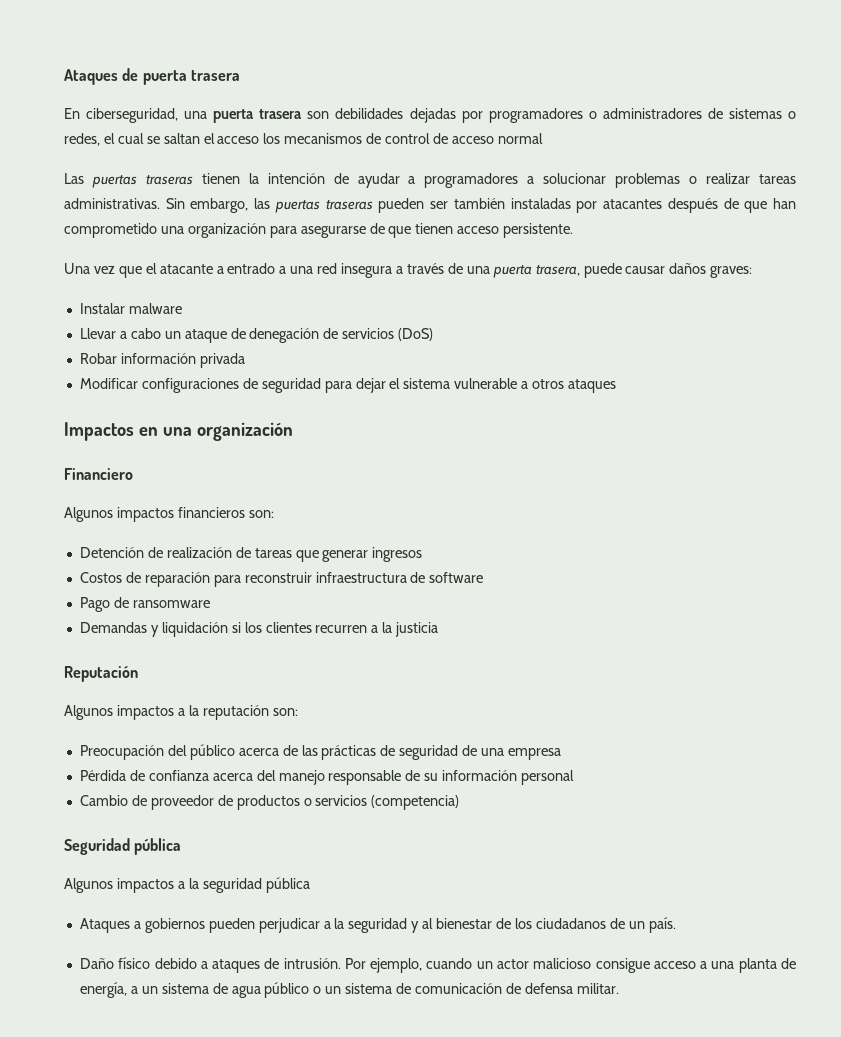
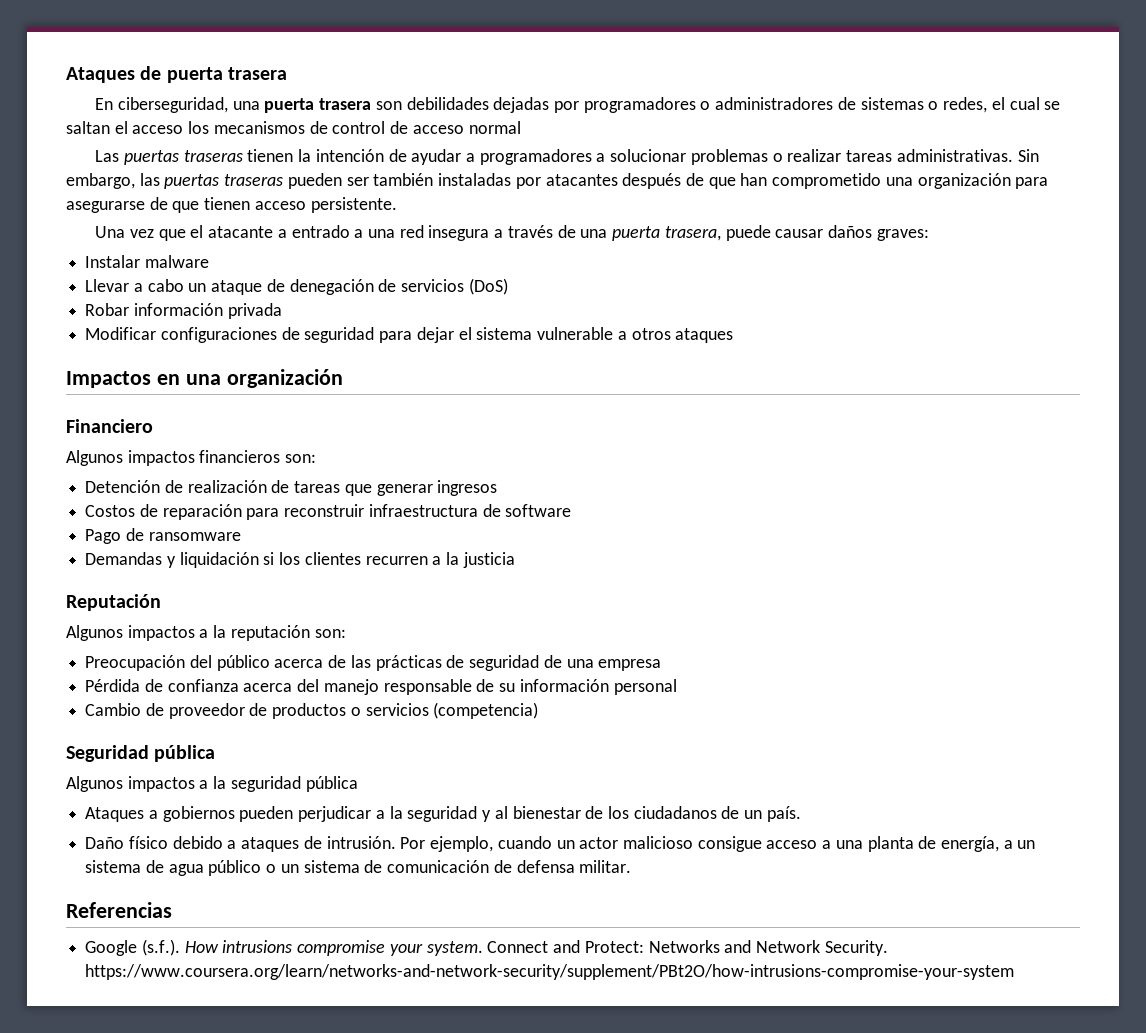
+ Referencias
+ Google (s.f.). How intrusions compromise your system. Connect and Protect: Networks and Network Security. https://www.coursera.org/learn/networks-and-network-security/supplement/PBt2O/how-intrusions-compromise-your-system

